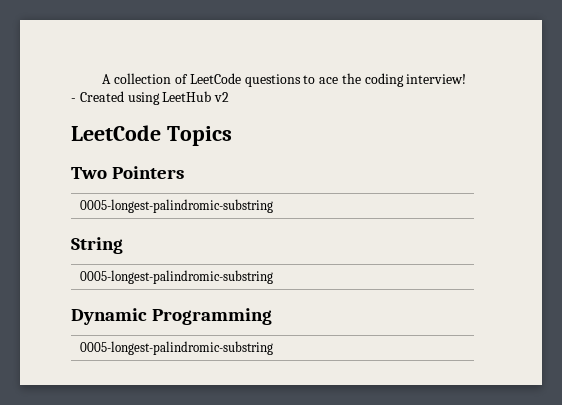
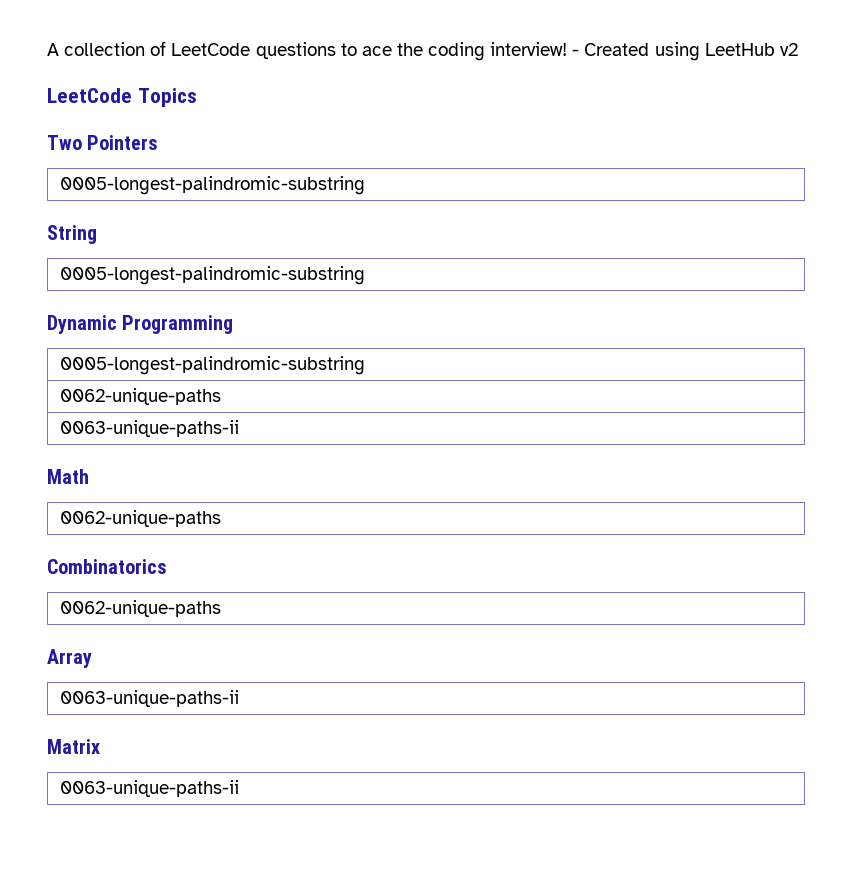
  Dynamic Programming
  0005-longest-palindromic-substring
+ 0062-unique-paths
+ 0063-unique-paths-ii
+ Math
+ 0062-unique-paths
+ Combinatorics
+ 0062-unique-paths
+ Array
+ 0063-unique-paths-ii
+ Matrix
+ 0063-unique-paths-ii

